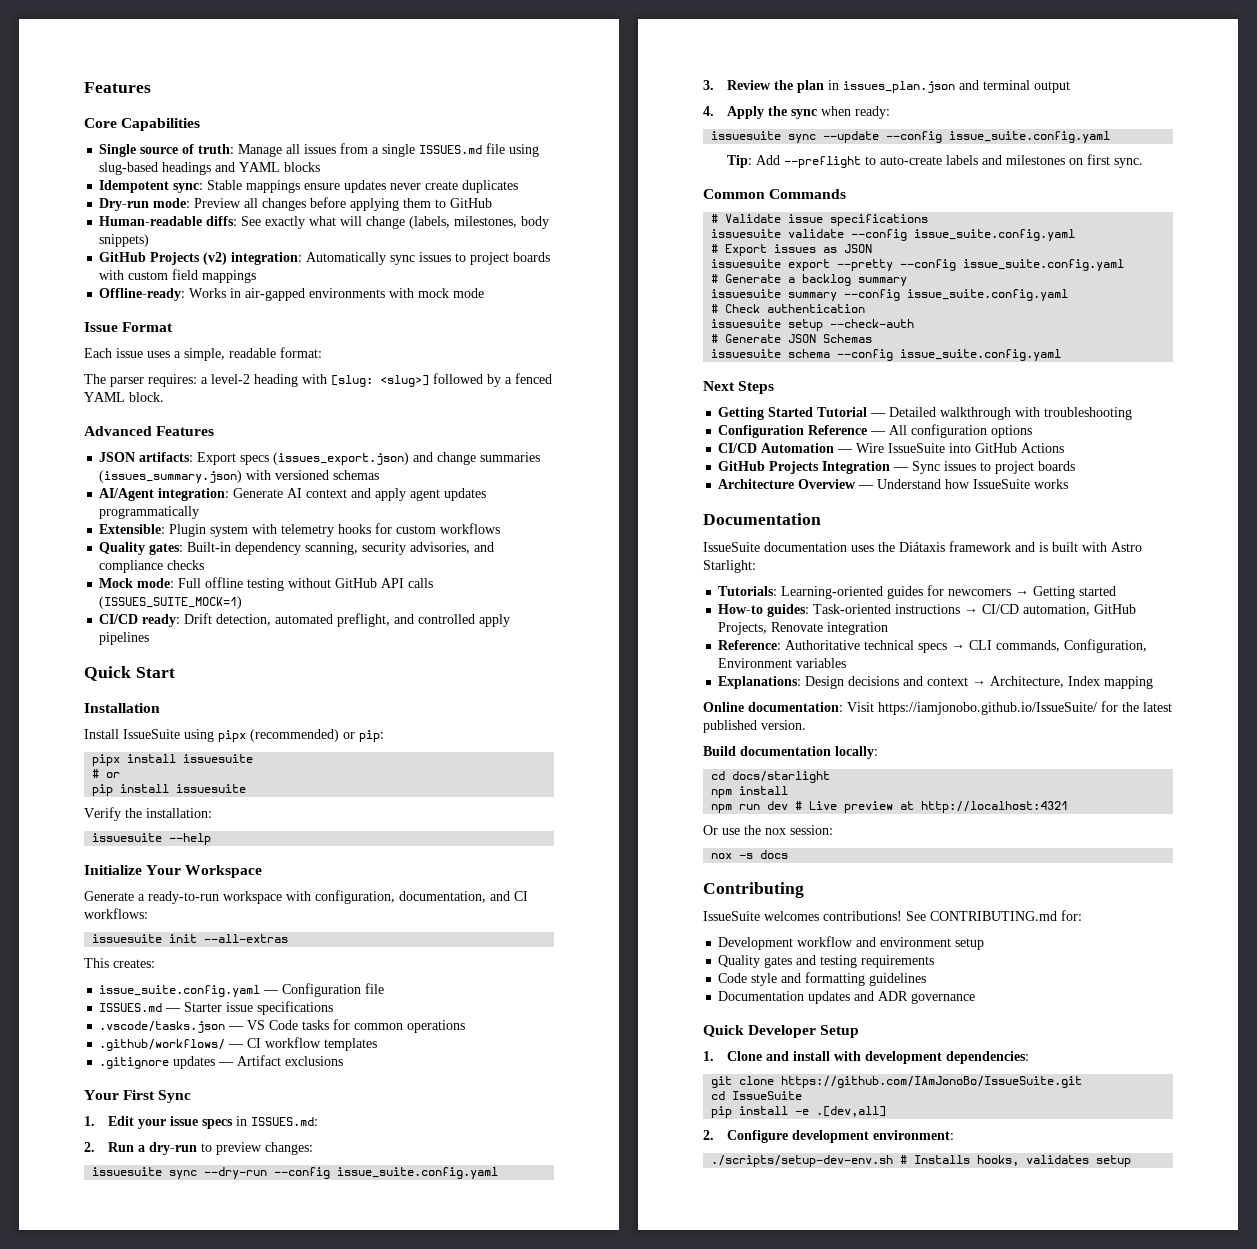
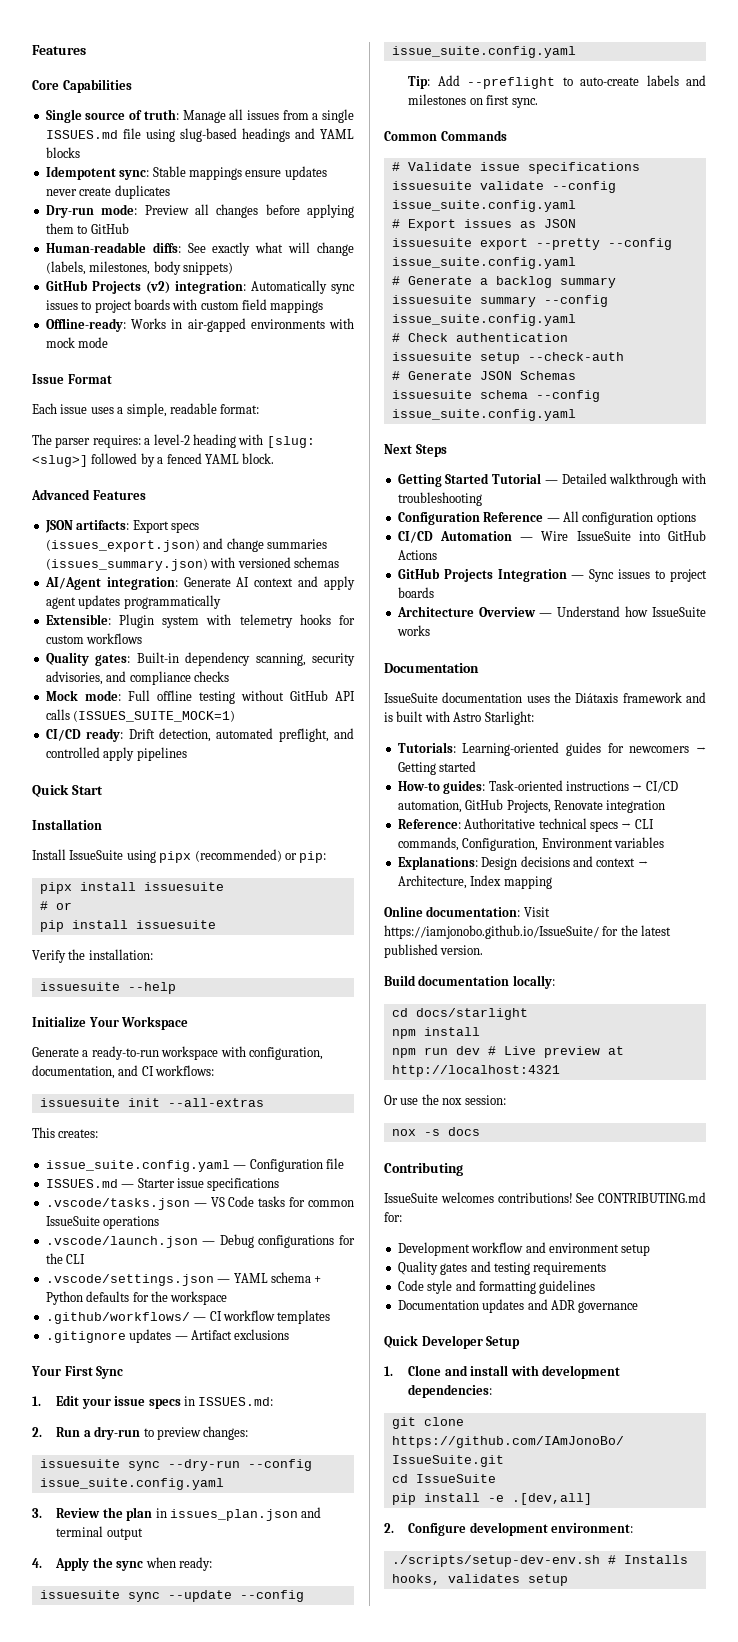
- .vscode/tasks.json — VS Code tasks for common operations
+ .vscode/tasks.json — VS Code tasks for common IssueSuite operations
+ .vscode/launch.json — Debug configurations for the CLI
+ .vscode/settings.json — YAML schema + Python defaults for the workspace

